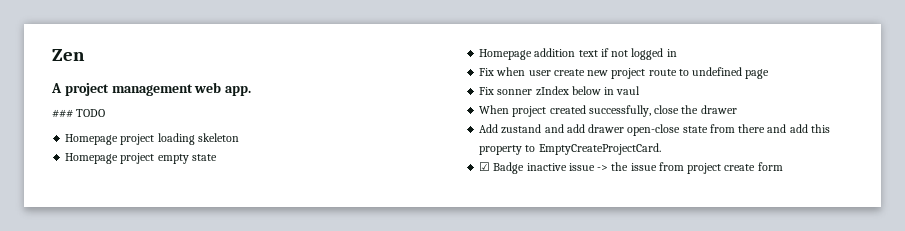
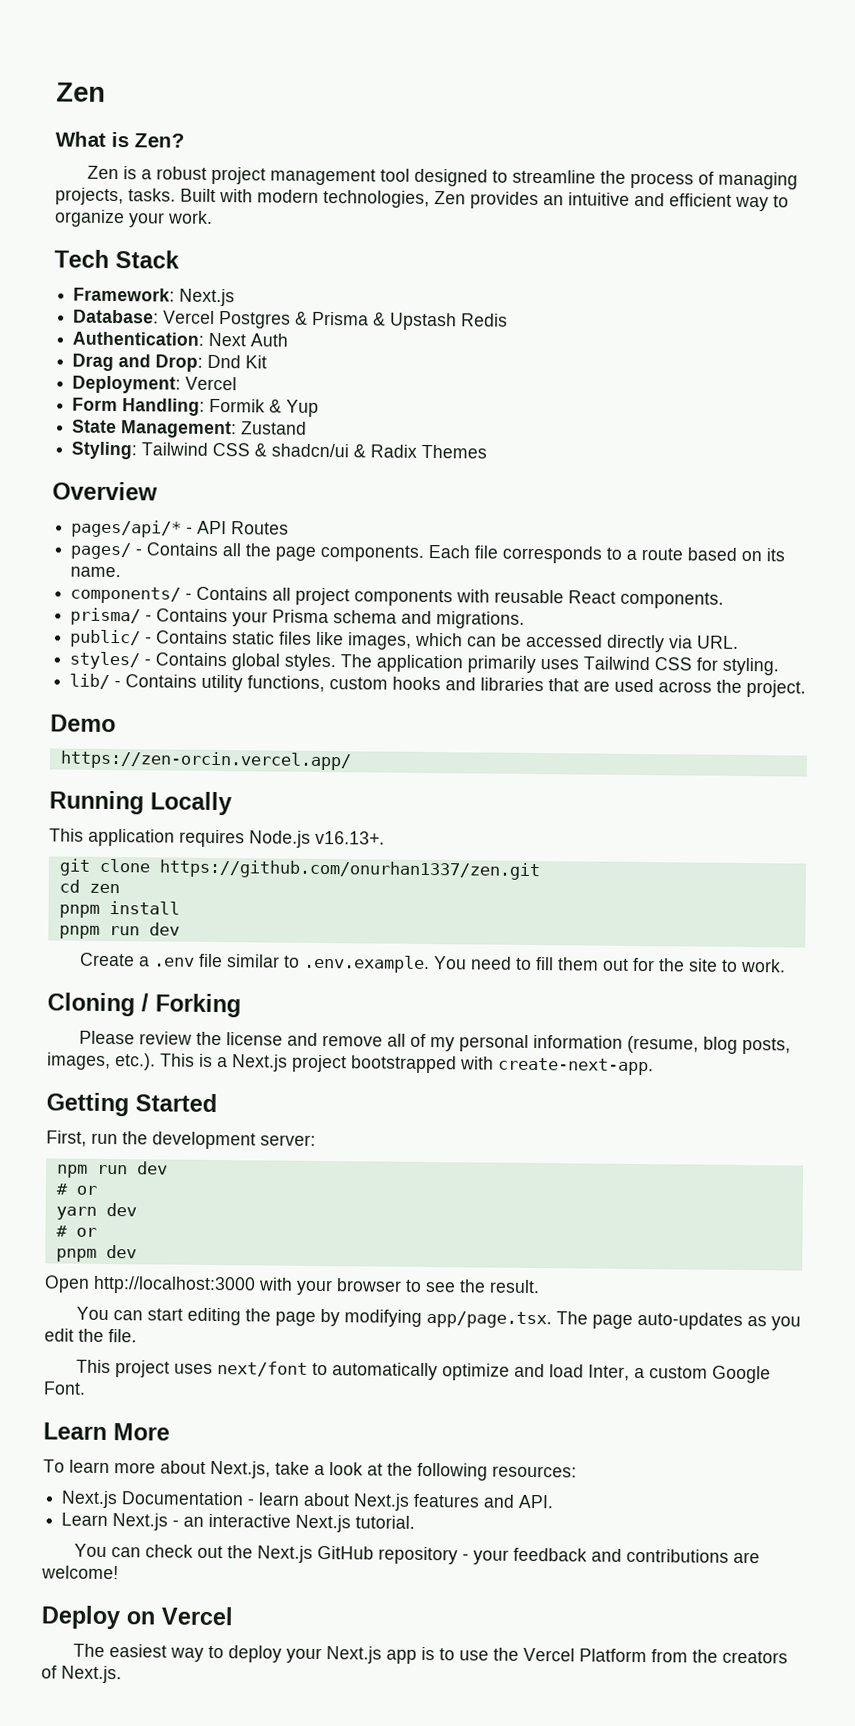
- A project management web app.
- ### TODO
- Homepage project loading skeleton
- Homepage project empty state
- Homepage addition text if not logged in
- Fix when user create new project route to undefined page
- Fix sonner zIndex below in vaul
- When project created successfully, close the drawer
- Add zustand and add drawer open-close state from there and add this property to EmptyCreateProjectCard.
- ☑ Badge inactive issue -> the issue from project create form
+ What is Zen?
+ Zen is a robust project management tool designed to streamline the process of managing projects, tasks. Built with modern technologies, Zen provides an intuitive and efficient way to organize your work.
+ Tech Stack
+ Framework: Next.js
+ Database: Vercel Postgres & Prisma & Upstash Redis
+ Authentication: Next Auth
+ Drag and Drop: Dnd Kit
+ Deployment: Vercel
+ Form Handling: Formik & Yup
+ State Management: Zustand
+ Styling: Tailwind CSS & shadcn/ui & Radix Themes
+ Overview
+ pages/api/* - API Routes
+ pages/ - Contains all the page components. Each file corresponds to a route based on its name.
+ components/ - Contains all project components with reusable React components.
+ prisma/ - Contains your Prisma schema and migrations.
+ public/ - Contains static files like images, which can be accessed directly via URL.
+ styles/ - Contains global styles. The application primarily uses Tailwind CSS for styling.
+ lib/ - Contains utility functions, custom hooks and libraries that are used across the project.
+ Demo
+ https://zen-orcin.vercel.app/
+ Running Locally
+ This application requires Node.js v16.13+.
+ git clone https://github.com/onurhan1337/zen.git
+ cd zen
+ pnpm install
+ pnpm run dev
+ Create a .env file similar to .env.example. You need to fill them out for the site to work.
+ Cloning / Forking
+ Please review the license and remove all of my personal information (resume, blog posts, images, etc.). This is a Next.js project bootstrapped with create-next-app.
+ Getting Started
+ First, run the development server:
+ npm run dev
+ # or
+ yarn dev
+ # or
+ pnpm dev
+ Open http://localhost:3000 with your browser to see the result.
+ You can start editing the page by modifying app/page.tsx. The page auto-updates as you edit the file.
+ This project uses next/font to automatically optimize and load Inter, a custom Google Font.
+ Learn More
+ To learn more about Next.js, take a look at the following resources:
+ Next.js Documentation - learn about Next.js features and API.
+ Learn Next.js - an interactive Next.js tutorial.
+ You can check out the Next.js GitHub repository - your feedback and contributions are welcome!
+ Deploy on Vercel
+ The easiest way to deploy your Next.js app is to use the Vercel Platform from the creators of Next.js.

